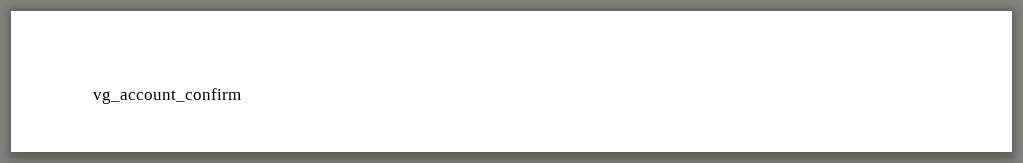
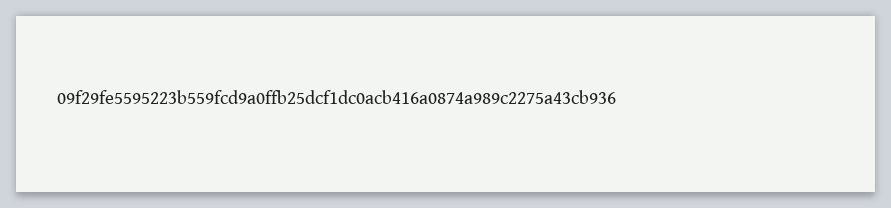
- vg_account_confirm
+ 09f29fe5595223b559fcd9a0ffb25dcf1dc0acb416a0874a989c2275a43cb936

